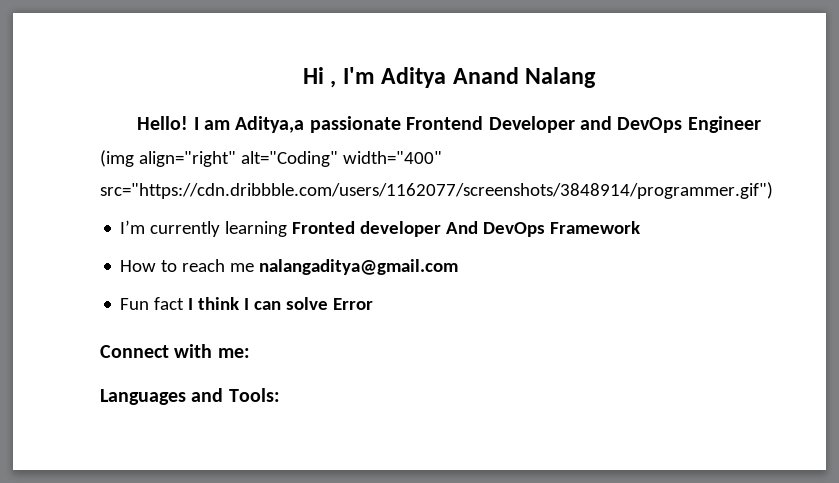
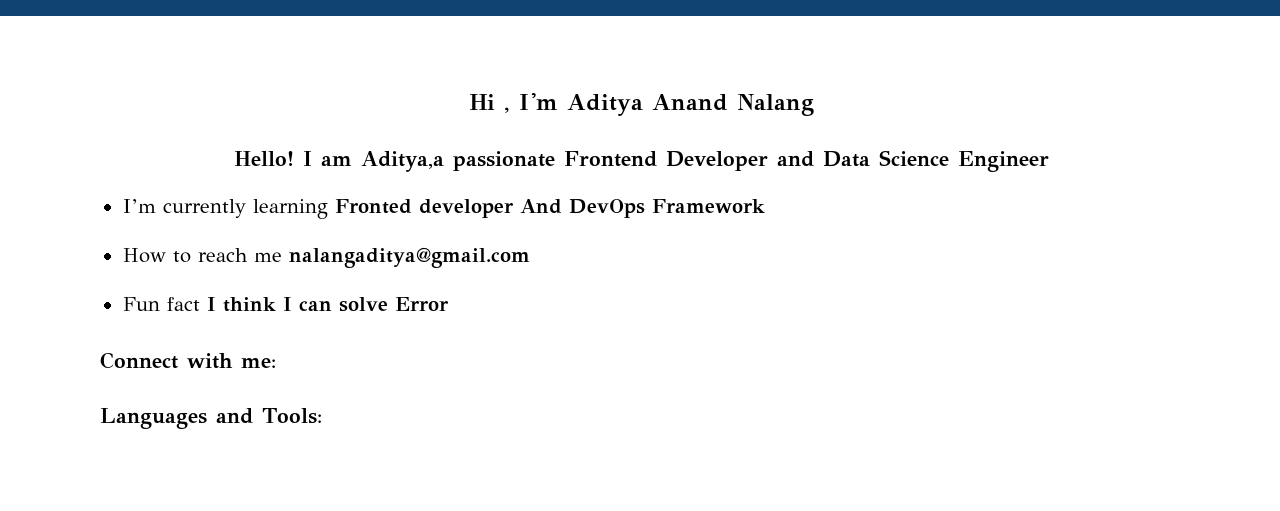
- I am Aditya,a passionate Frontend Developer and DevOps Engineer
+ I am Aditya,a passionate Frontend Developer and Data Science Engineer
- (img align="right" alt="Coding" width="400" src="https://cdn.dribbble.com/users/1162077/screenshots/3848914/programmer.gif")

